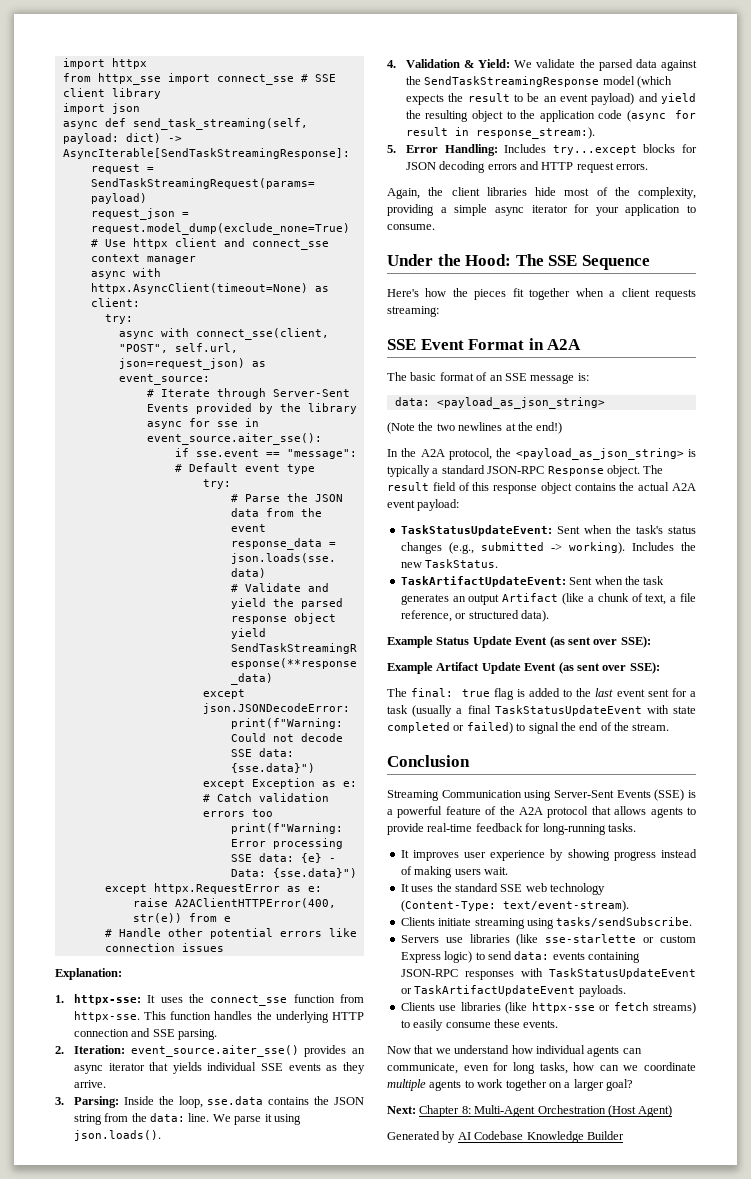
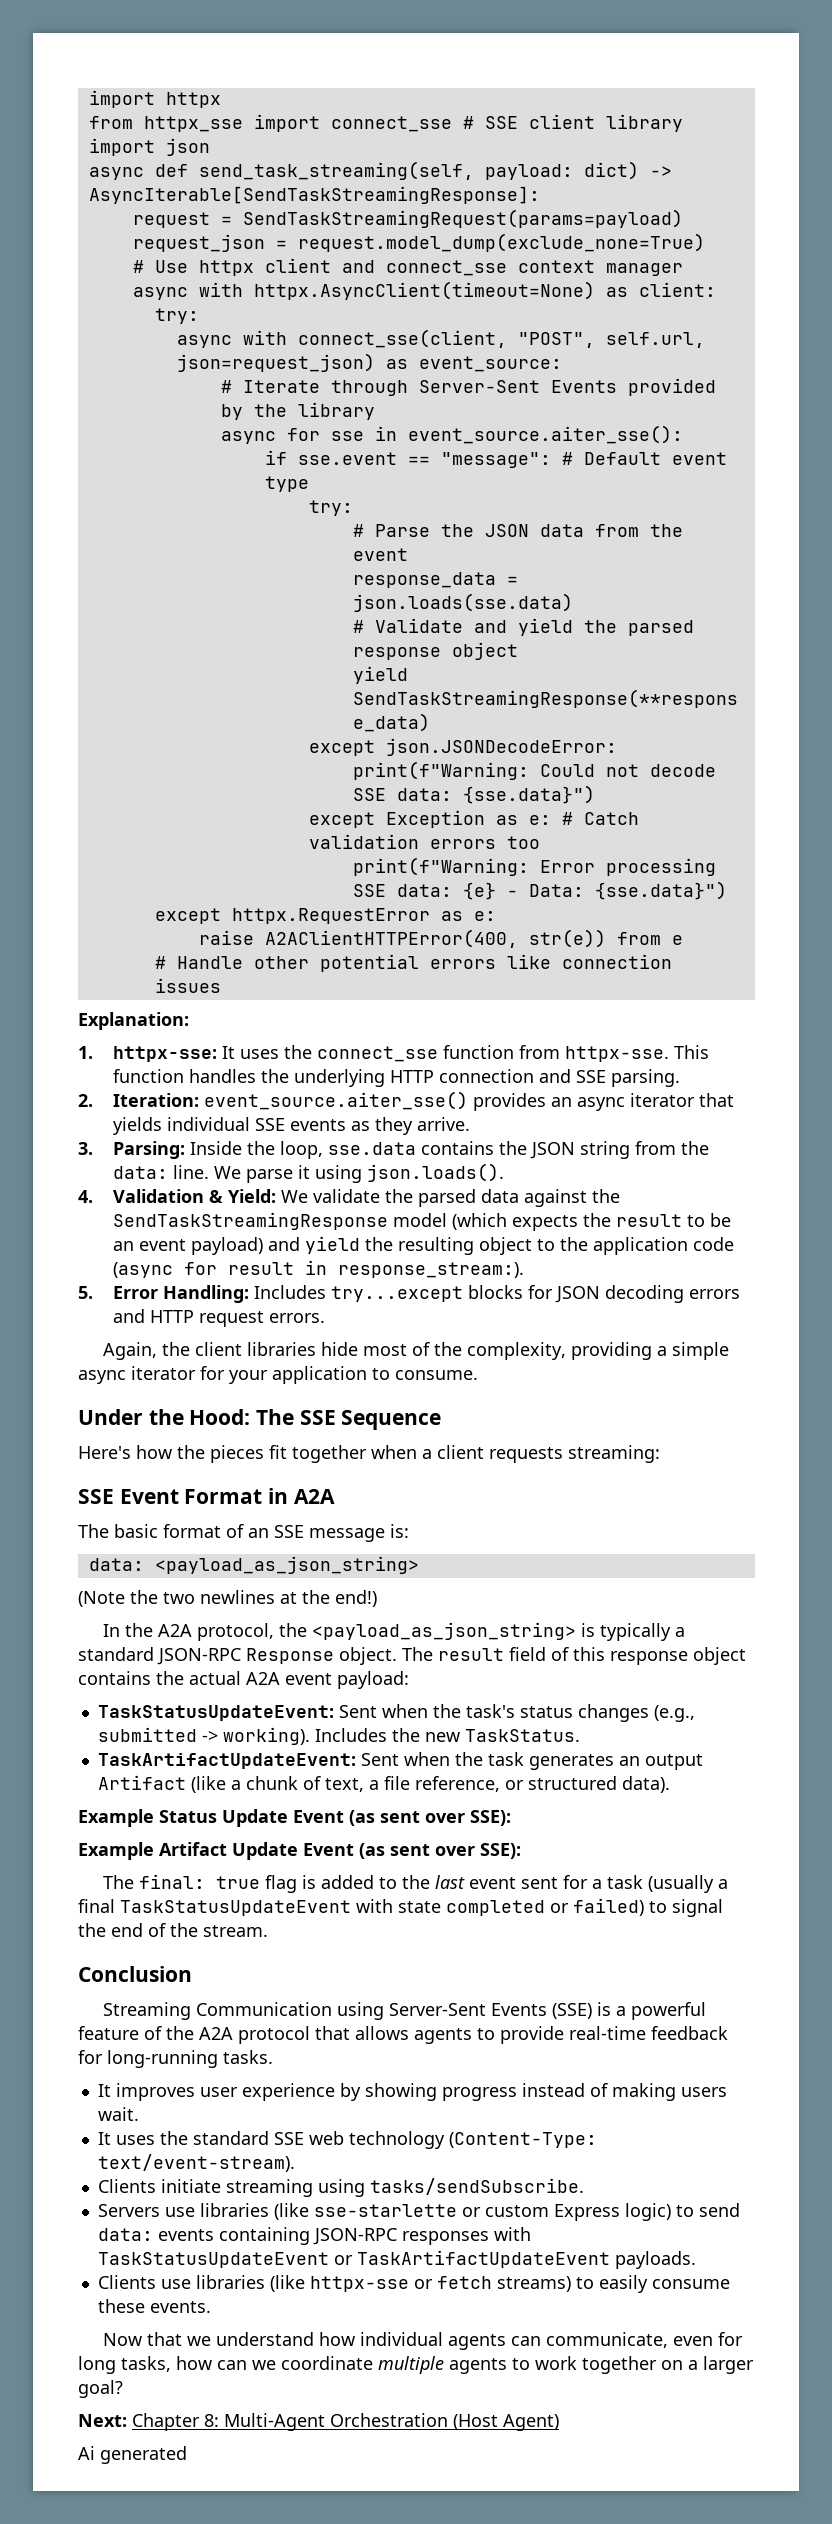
- Generated by AI Codebase Knowledge Builder
+ Ai generated

